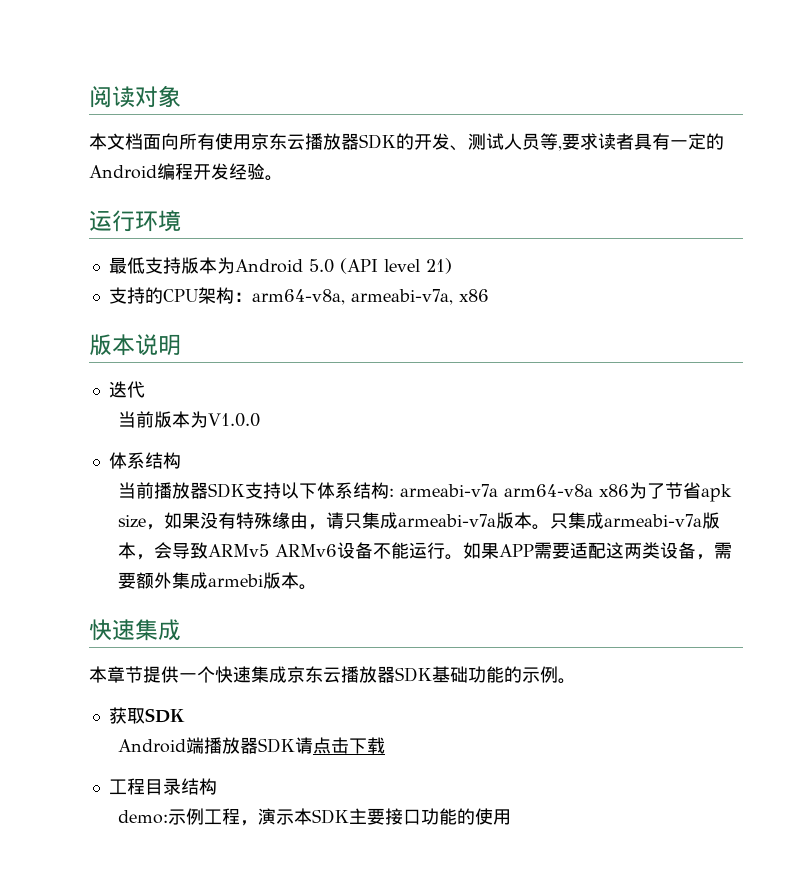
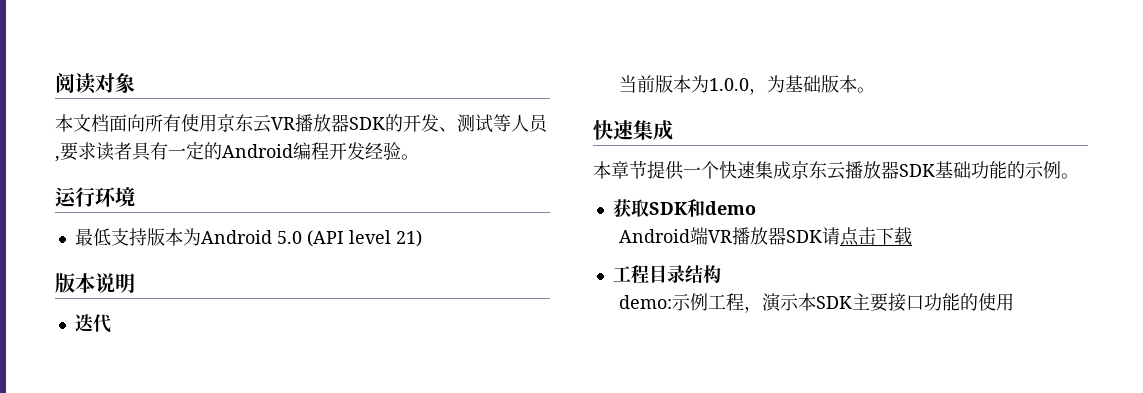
- 本文档面向所有使用京东云播放器SDK的开发、测试人员等,要求读者具有一定的Android编程开发经验。
+ 本文档面向所有使用京东云VR播放器SDK的开发、测试等人员,要求读者具有一定的Android编程开发经验。
- 支持的CPU架构：arm64-v8a, armeabi-v7a, x86
- 当前版本为V1.0.0
- 体系结构
- 当前播放器SDK支持以下体系结构: armeabi-v7a arm64-v8a x86为了节省apk size，如果没有特殊缘由，请只集成armeabi-v7a版本。只集成armeabi-v7a版本，会导致ARMv5 ARMv6设备不能运行。如果APP需要适配这两类设备，需要额外集成armebi版本。
+ 当前版本为1.0.0，为基础版本。
- 获取SDK
+ 获取SDK和demo
- Android端播放器SDK请点击下载
+ Android端VR播放器SDK请点击下载

